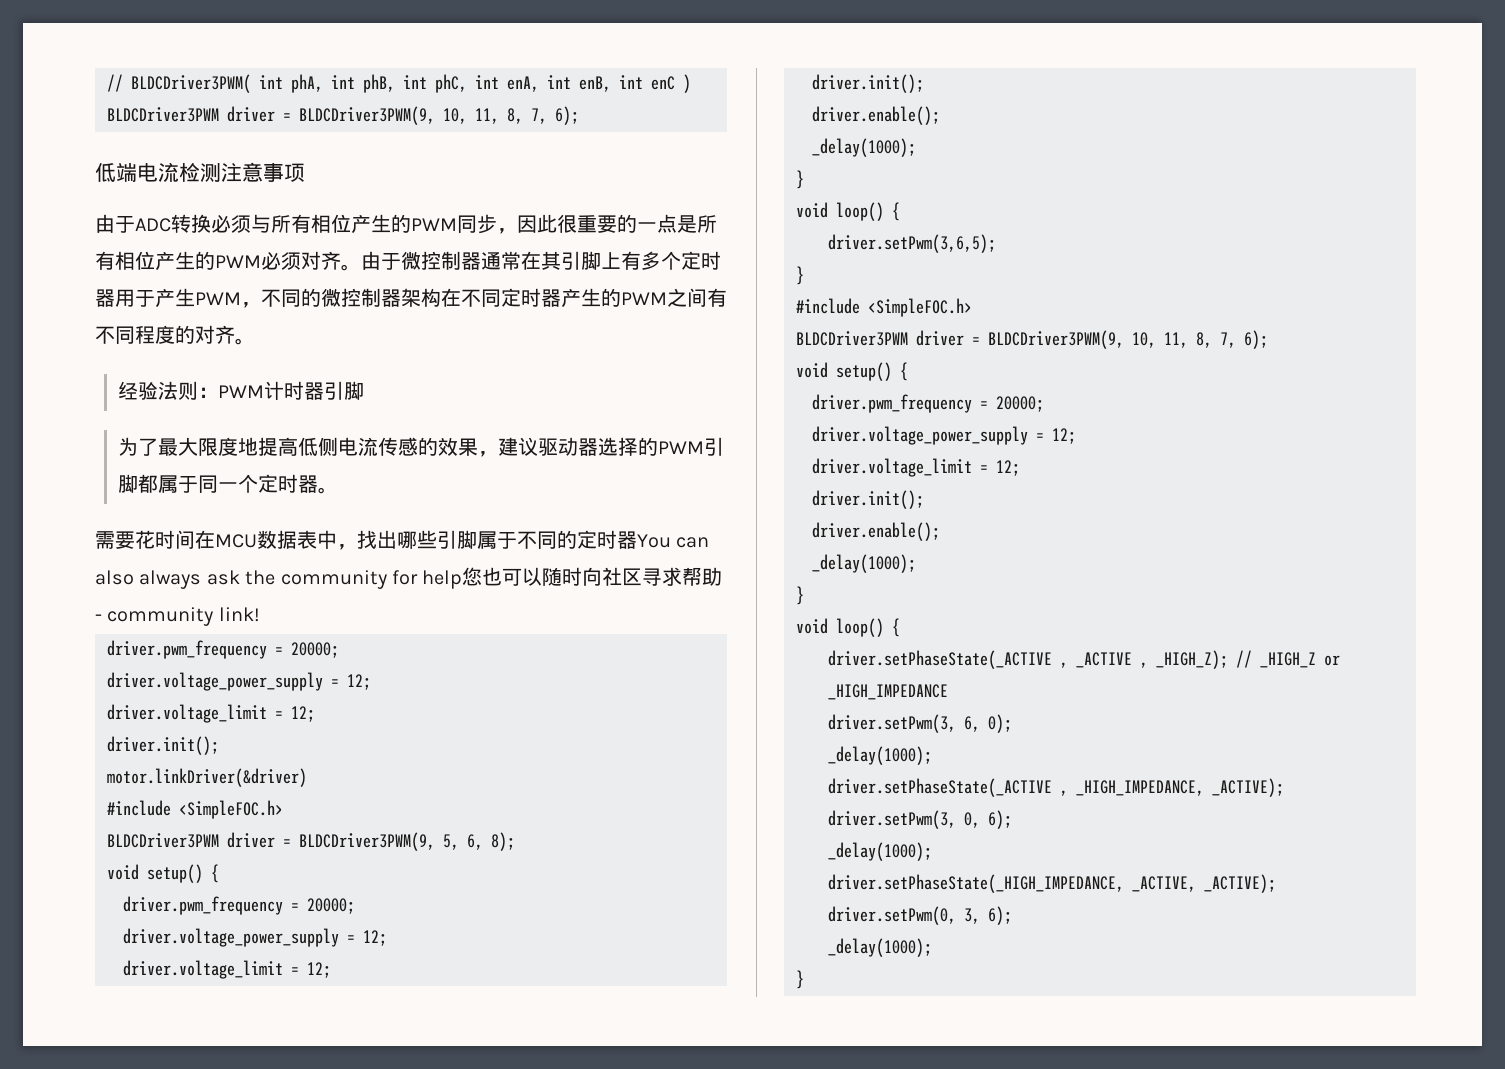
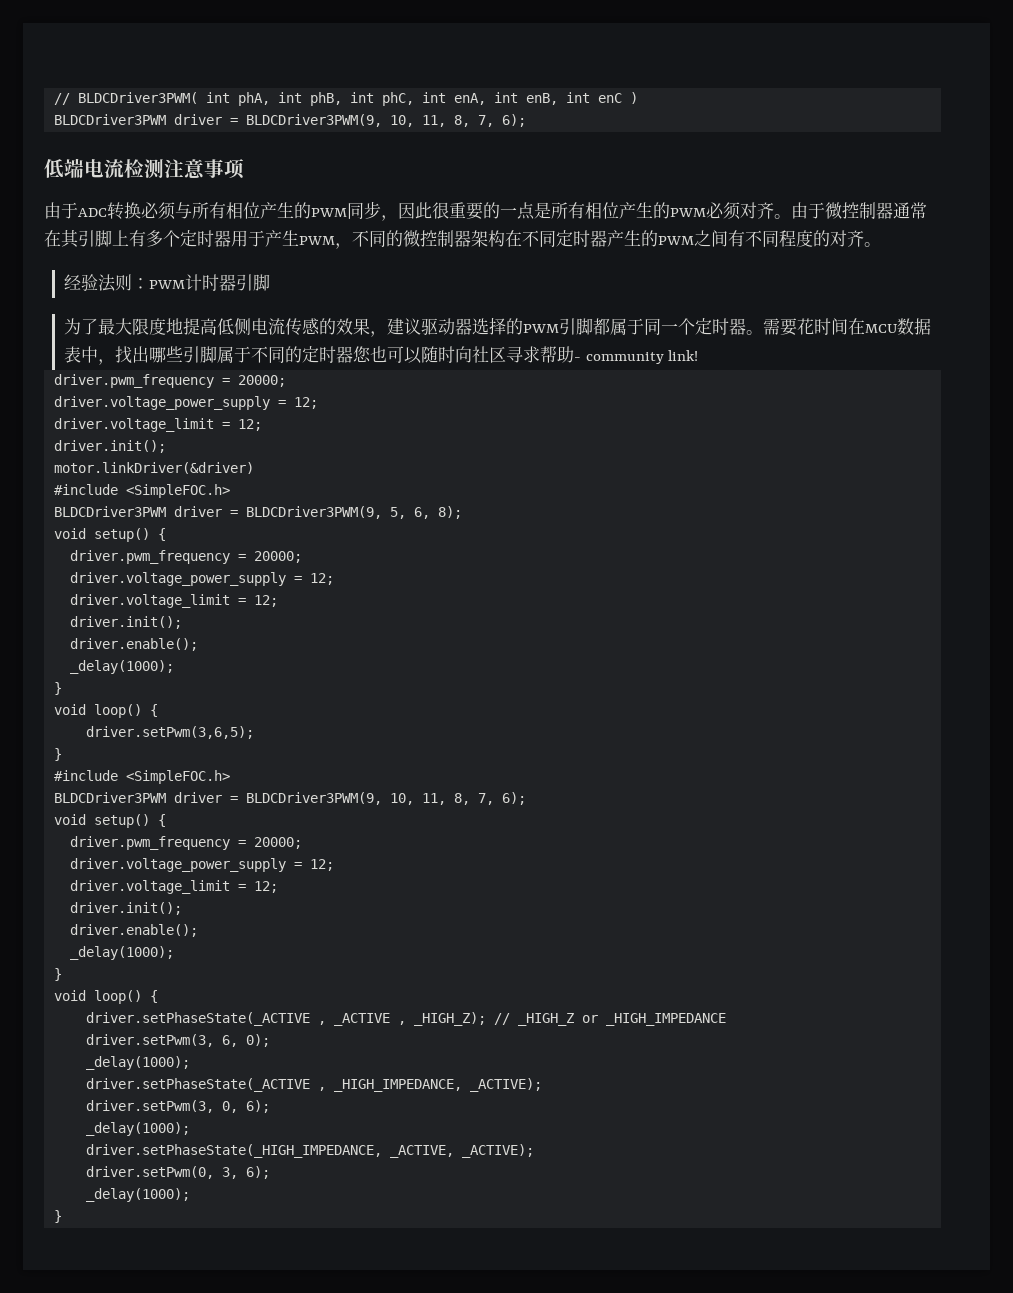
- 为了最大限度地提高低侧电流传感的效果，建议驱动器选择的PWM引脚都属于同一个定时器。
- 需要花时间在MCU数据表中，找出哪些引脚属于不同的定时器You can also always ask the community for help您也可以随时向社区寻求帮助- community link!
+ 为了最大限度地提高低侧电流传感的效果，建议驱动器选择的PWM引脚都属于同一个定时器。需要花时间在MCU数据表中，找出哪些引脚属于不同的定时器您也可以随时向社区寻求帮助- community link!

